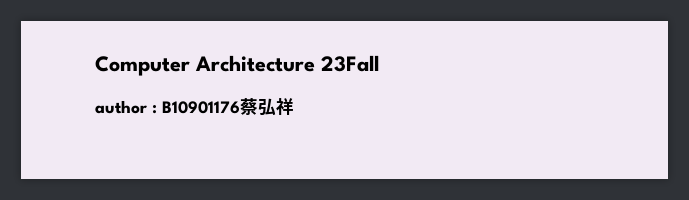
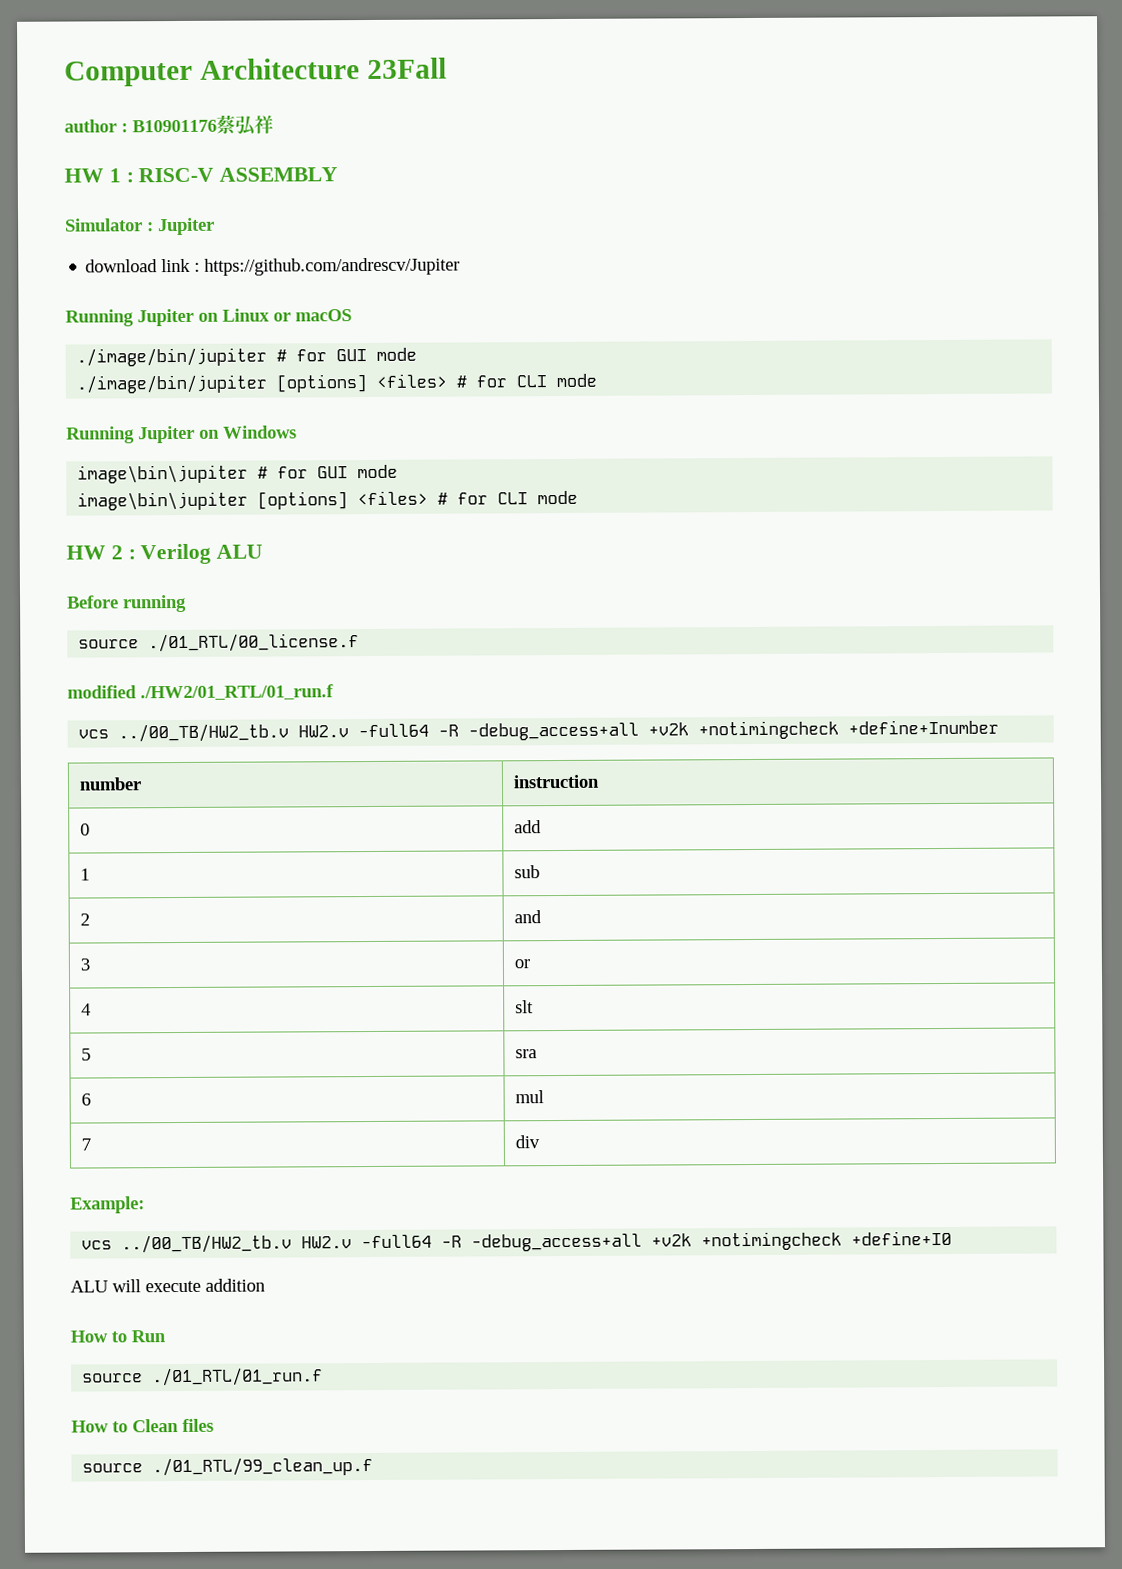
+ HW 1 : RISC-V ASSEMBLY
+ Simulator : Jupiter
+ download link : https://github.com/andrescv/Jupiter
+ Running Jupiter on Linux or macOS
+ ./image/bin/jupiter # for GUI mode
+ ./image/bin/jupiter [options] <files> # for CLI mode
+ Running Jupiter on Windows
+ image\bin\jupiter # for GUI mode
+ image\bin\jupiter [options] <files> # for CLI mode
+ HW 2 : Verilog ALU
+ Before running
+ source ./01_RTL/00_license.f
+ modified ./HW2/01_RTL/01_run.f
+ vcs ../00_TB/HW2_tb.v HW2.v -full64 -R -debug_access+all +v2k +notimingcheck +define+Inumber
+ number | instruction
+ 0 | add
+ 1 | sub
+ 2 | and
+ 3 | or
+ 4 | slt
+ 5 | sra
+ 6 | mul
+ 7 | div
+ Example:
+ vcs ../00_TB/HW2_tb.v HW2.v -full64 -R -debug_access+all +v2k +notimingcheck +define+I0
+ ALU will execute addition
+ How to Run
+ source ./01_RTL/01_run.f
+ How to Clean files
+ source ./01_RTL/99_clean_up.f

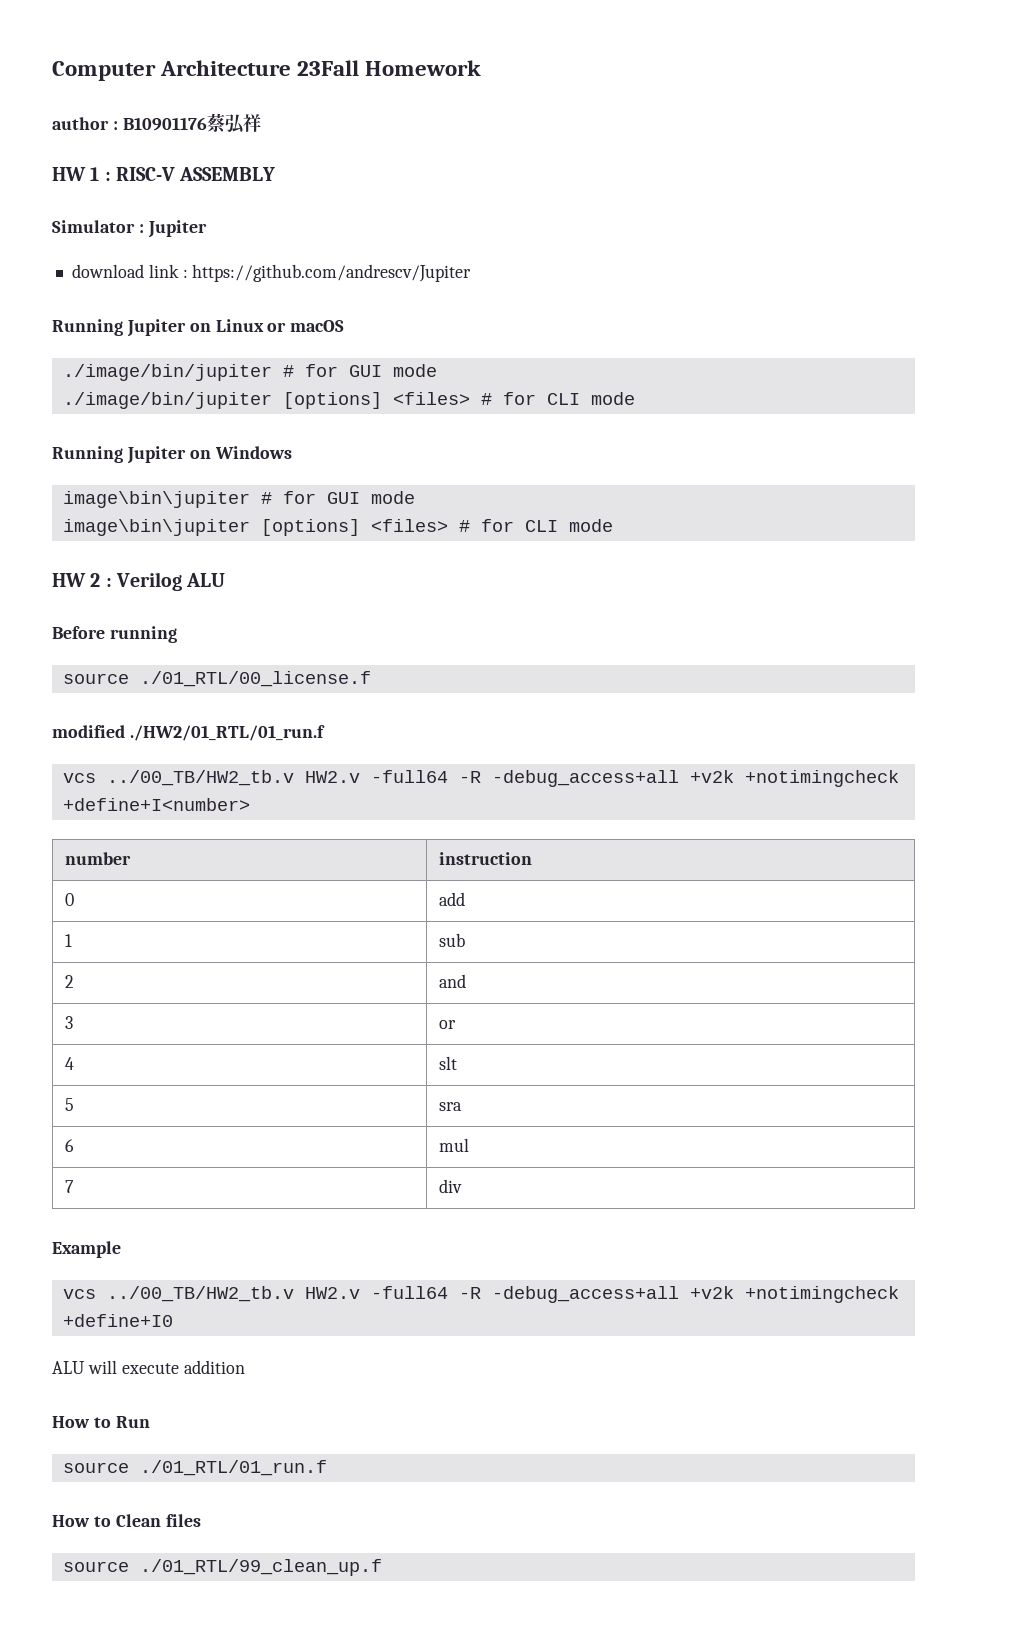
- Computer Architecture 23Fall
+ Computer Architecture 23Fall Homework
- vcs ../00_TB/HW2_tb.v HW2.v -full64 -R -debug_access+all +v2k +notimingcheck +define+Inumber
+ vcs ../00_TB/HW2_tb.v HW2.v -full64 -R -debug_access+all +v2k +notimingcheck +define+I<number>
- Example:
+ Example

